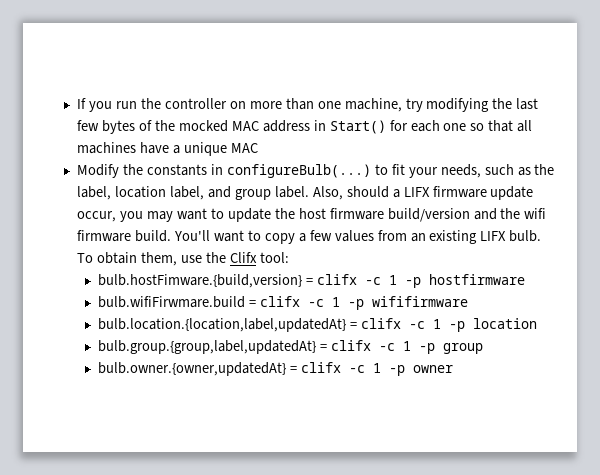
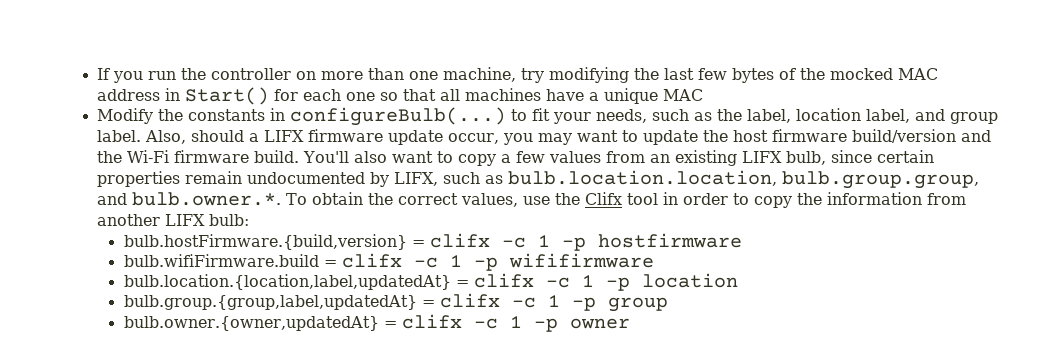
- Also, should a LIFX firmware update occur, you may want to update the host firmware build/version and the wifi firmware build.
+ Also, should a LIFX firmware update occur, you may want to update the host firmware build/version and the Wi-Fi firmware build.
- You'll want to copy a few values from an existing LIFX bulb. To obtain them, use the Clifx tool:
- bulb.hostFimware.{build,version} = clifx -c 1 -p hostfirmware
+ You'll also want to copy a few values from an existing LIFX bulb, since certain properties remain undocumented by LIFX, such as bulb.location.location, bulb.group.group, and bulb.owner.*. To obtain the correct values, use the Clifx tool in order to copy the information from another LIFX bulb:
+ bulb.hostFirmware.{build,version} = clifx -c 1 -p hostfirmware
- bulb.wifiFirwmare.build = clifx -c 1 -p wififirmware
+ bulb.wifiFirmware.build = clifx -c 1 -p wififirmware

